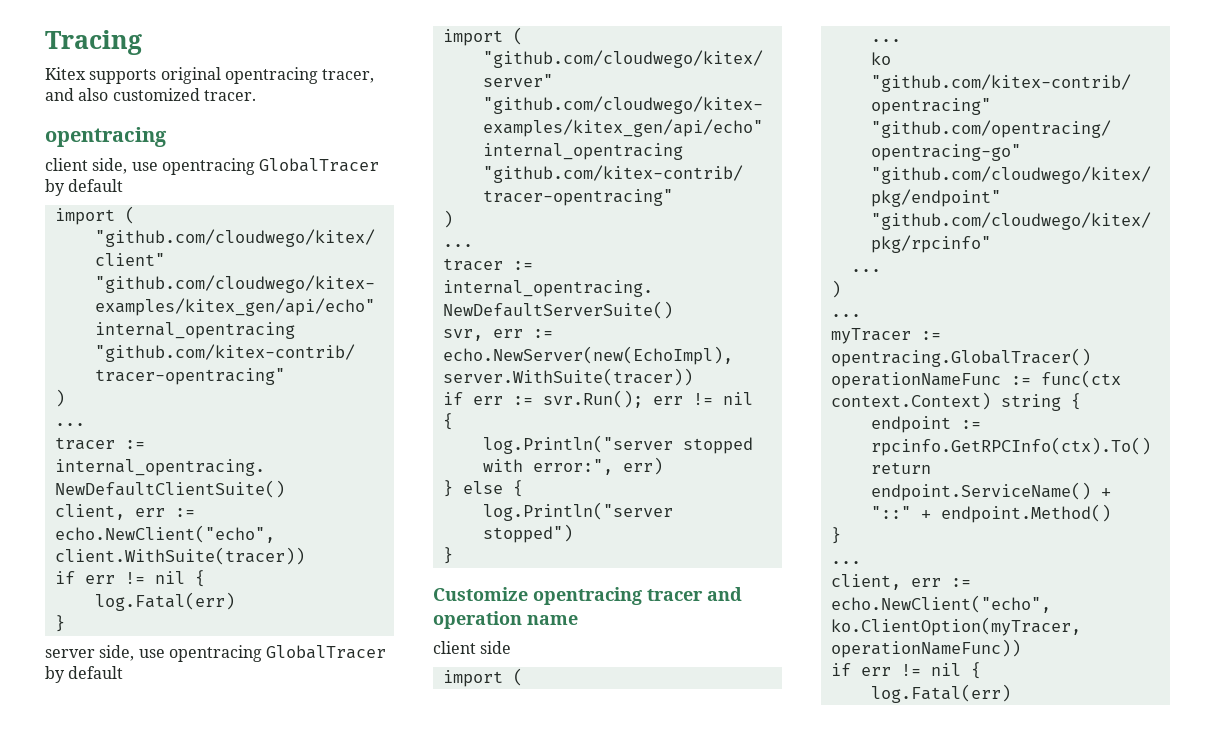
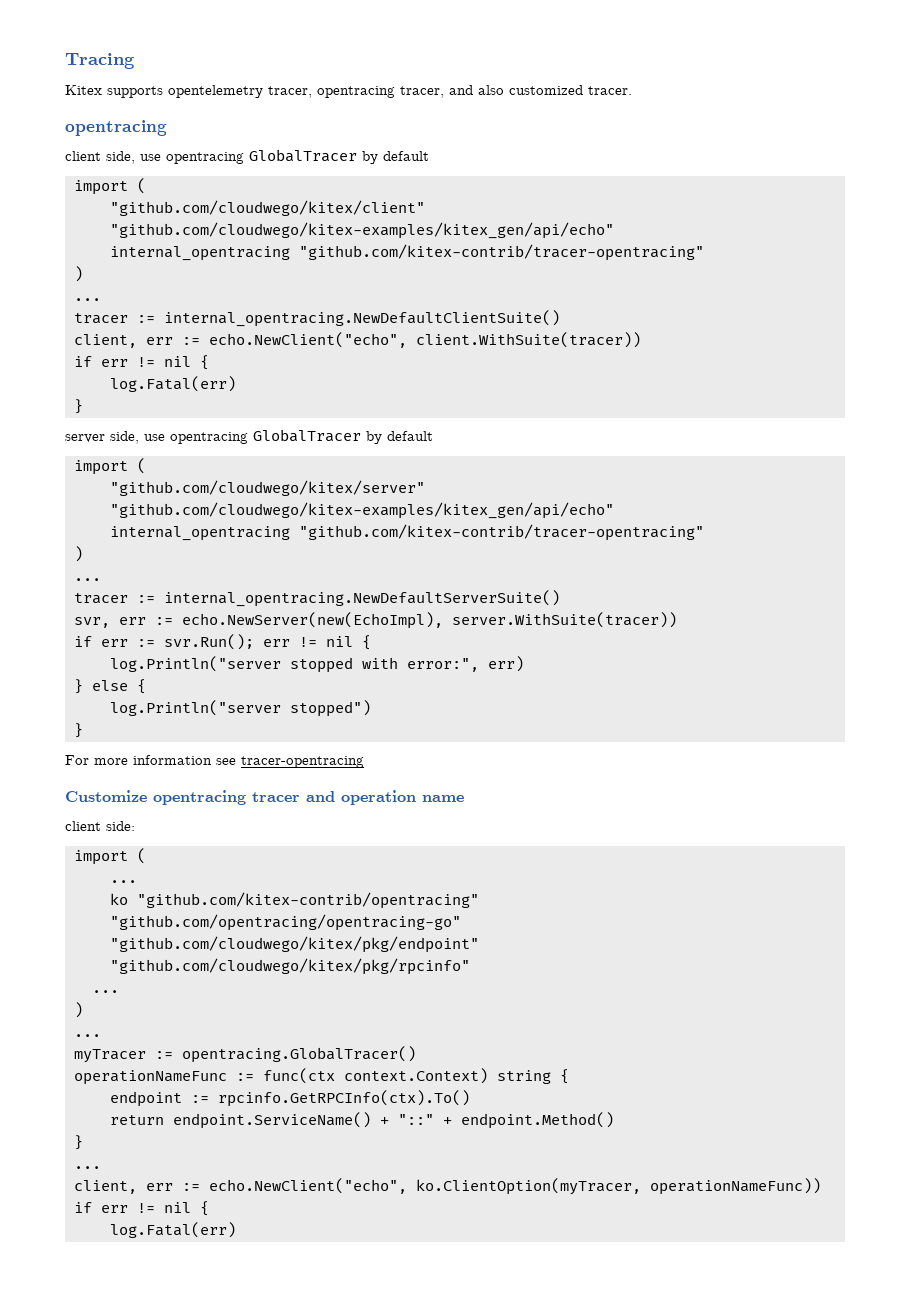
- Kitex supports original opentracing tracer, and also customized tracer.
+ Kitex supports opentelemetry tracer, opentracing tracer, and also customized tracer.
+ For more information see tracer-opentracing
- client side
+ client side:

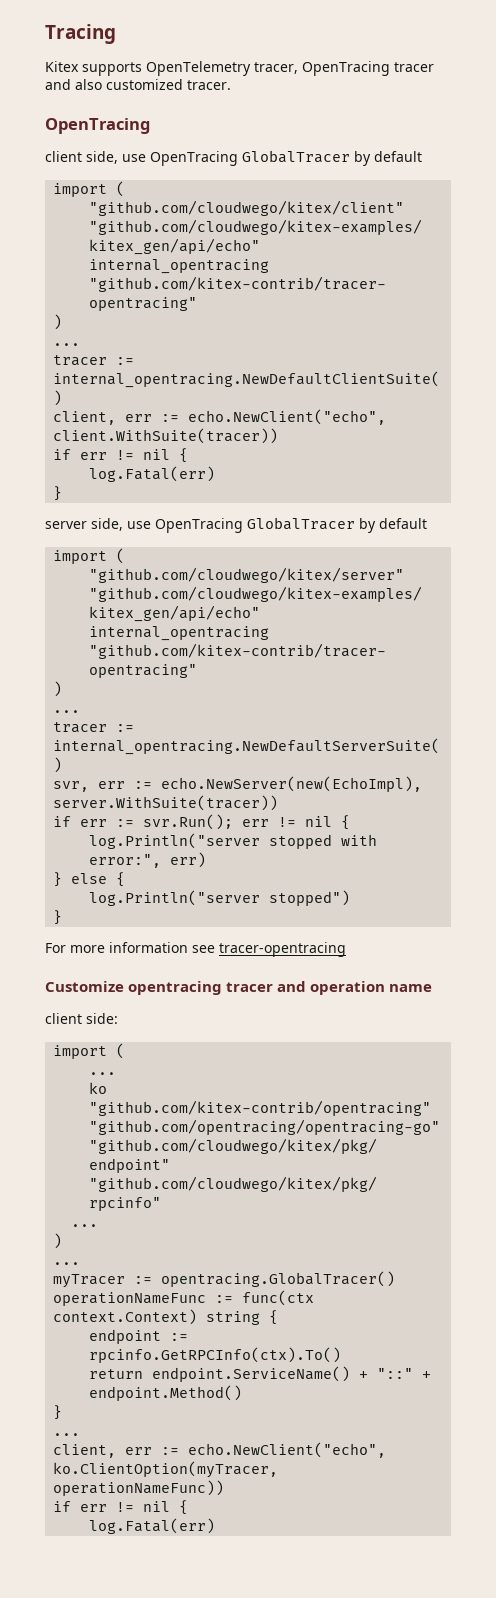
- Kitex supports opentelemetry tracer, opentracing tracer, and also customized tracer.
- opentracing
+ Kitex supports OpenTelemetry tracer, OpenTracing tracer and also customized tracer.
+ OpenTracing
- client side, use opentracing GlobalTracer by default
+ client side, use OpenTracing GlobalTracer by default
- server side, use opentracing GlobalTracer by default
+ server side, use OpenTracing GlobalTracer by default

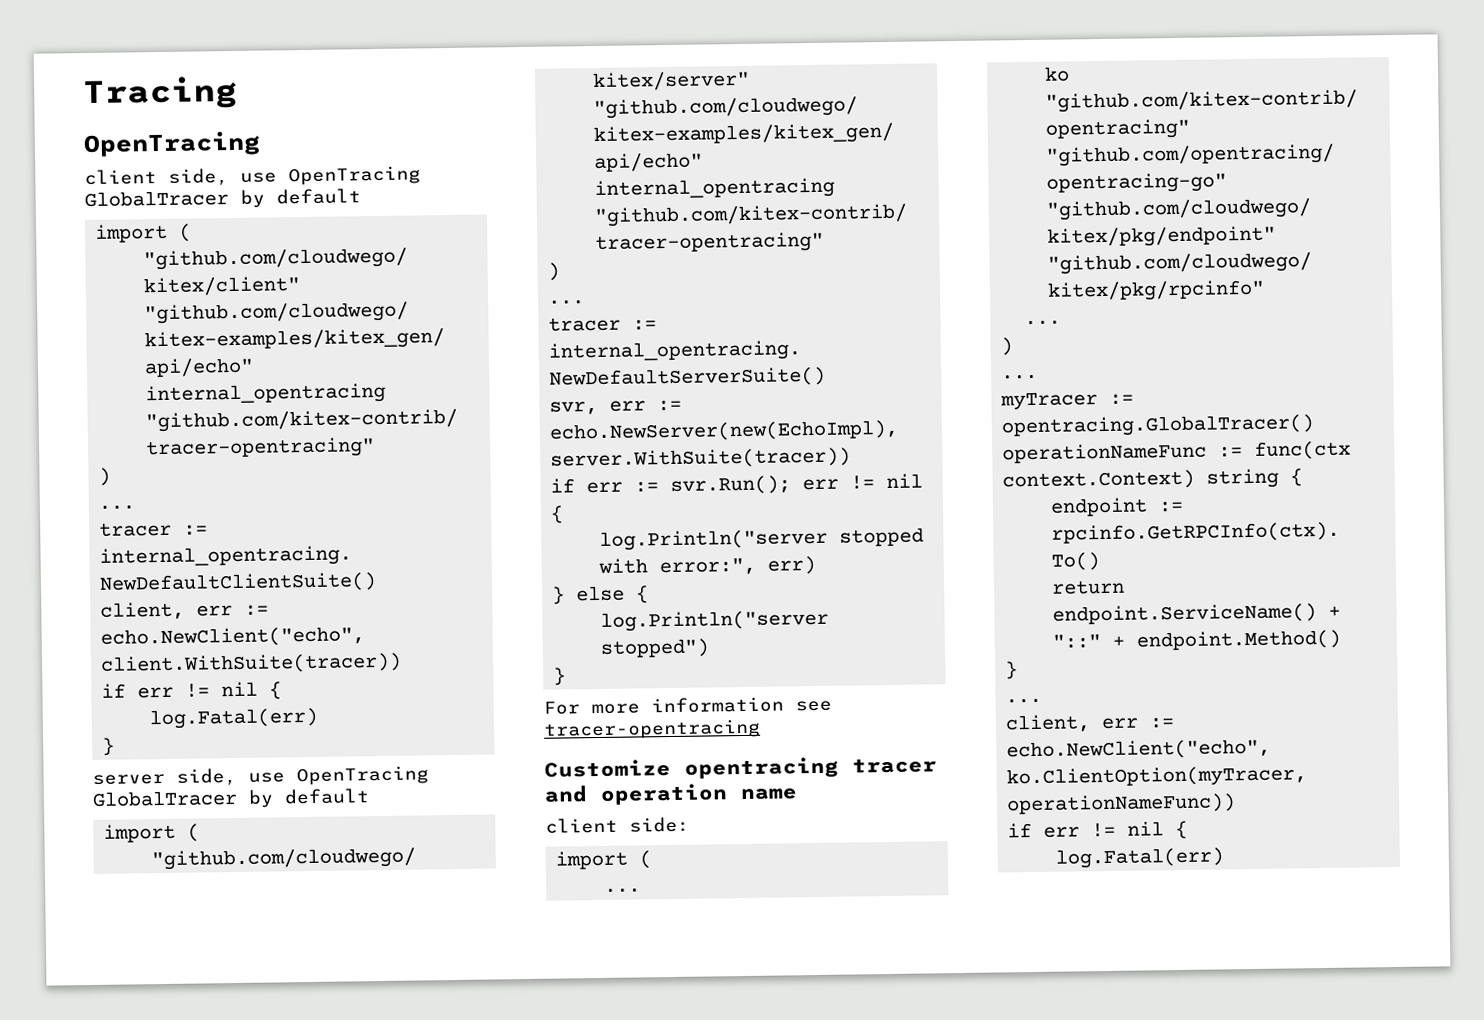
- Kitex supports OpenTelemetry tracer, OpenTracing tracer and also customized tracer.

